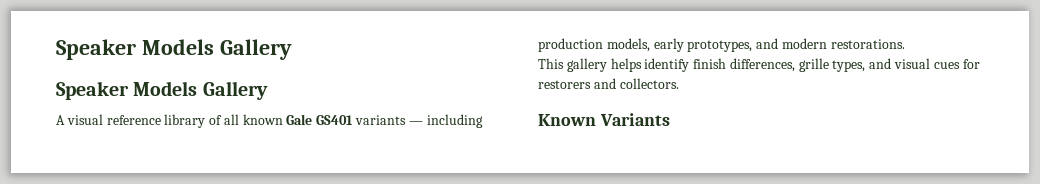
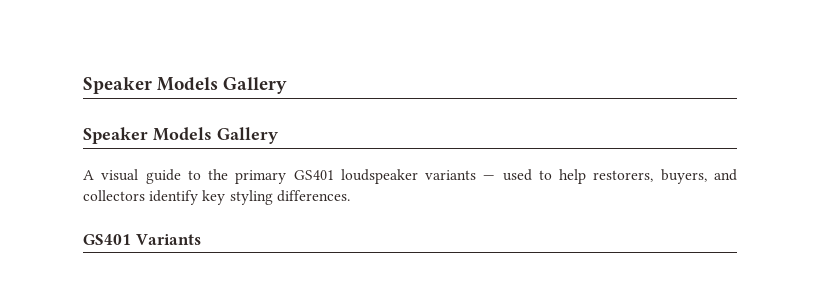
- A visual reference library of all known Gale GS401 variants — including production models, early prototypes, and modern restorations.
- This gallery helps identify finish differences, grille types, and visual cues for restorers and collectors.
- Known Variants
+ A visual guide to the primary GS401 loudspeaker variants — used to help restorers, buyers, and collectors identify key styling differences.
+ GS401 Variants

